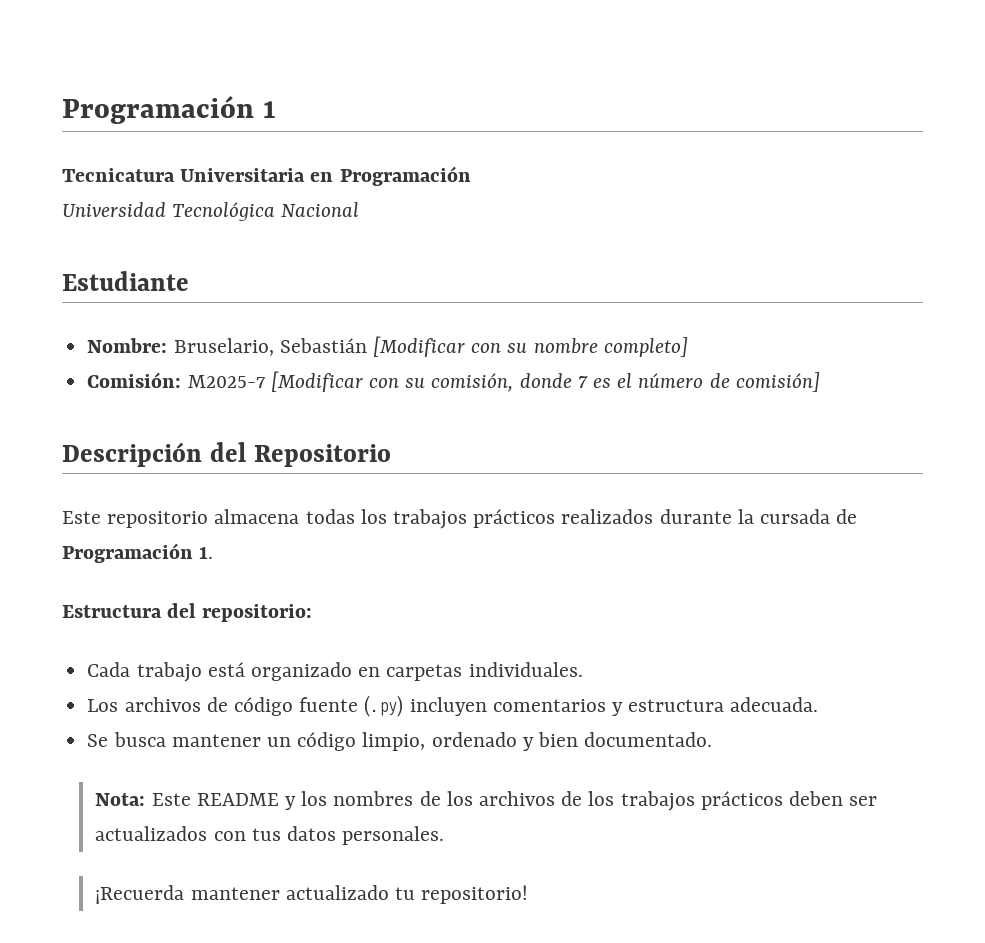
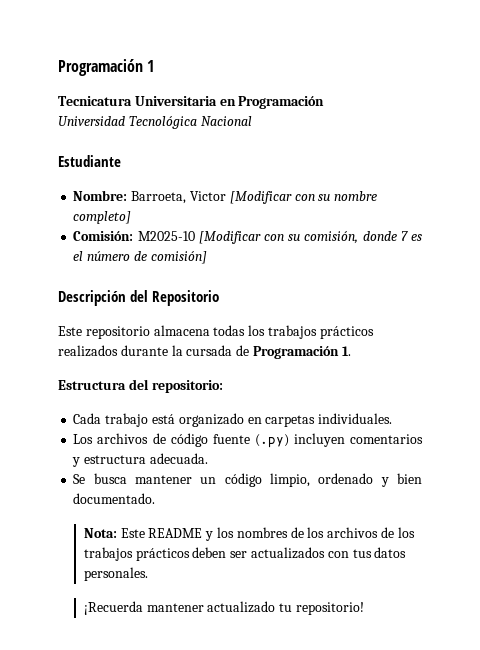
- Nombre: Bruselario, Sebastián [Modificar con su nombre completo]
+ Nombre: Barroeta, Victor [Modificar con su nombre completo]
- Comisión: M2025-7 [Modificar con su comisión, donde 7 es el número de comisión]
+ Comisión: M2025-10 [Modificar con su comisión, donde 7 es el número de comisión]

